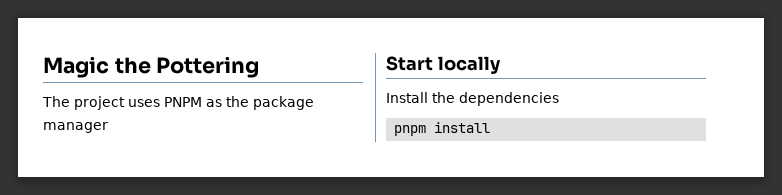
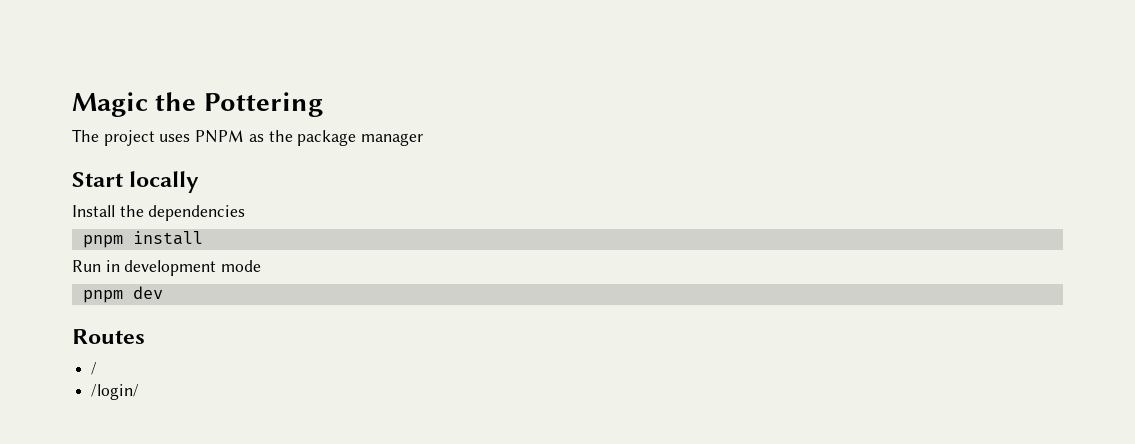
+ Run in development mode
+ pnpm dev
+ Routes
+ /
+ /login/

